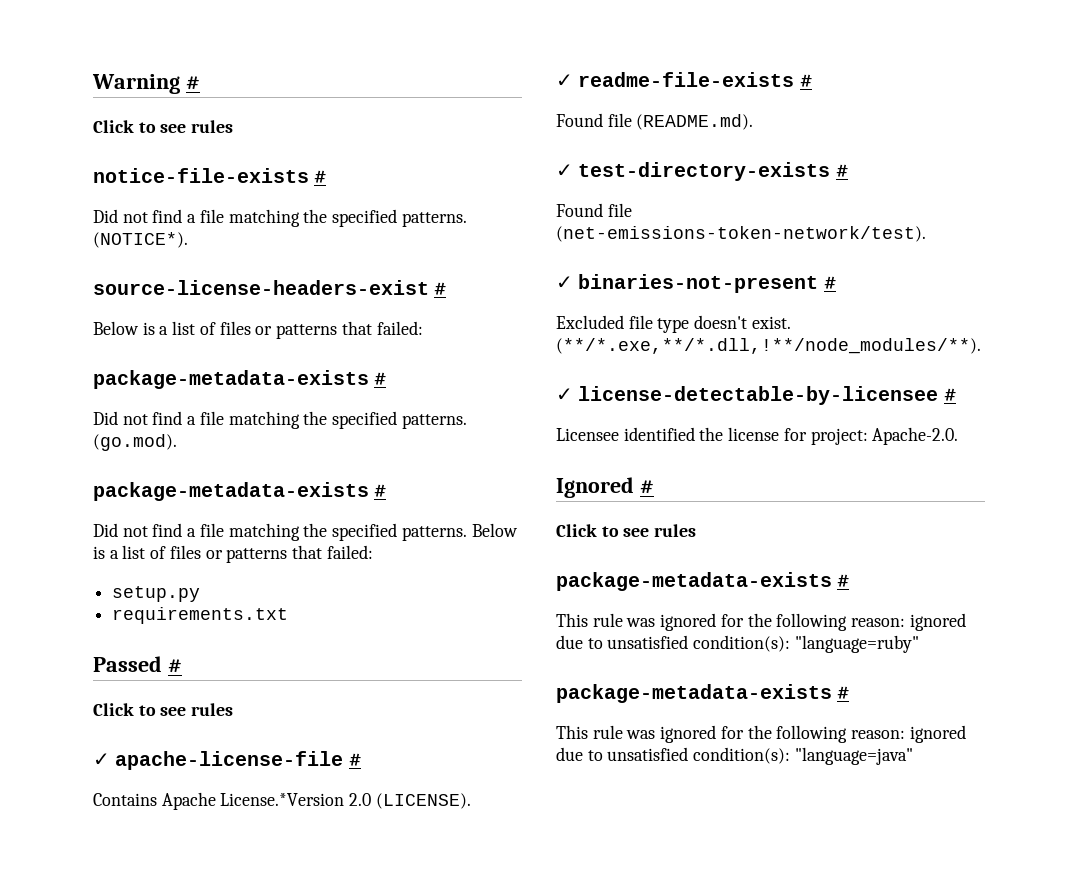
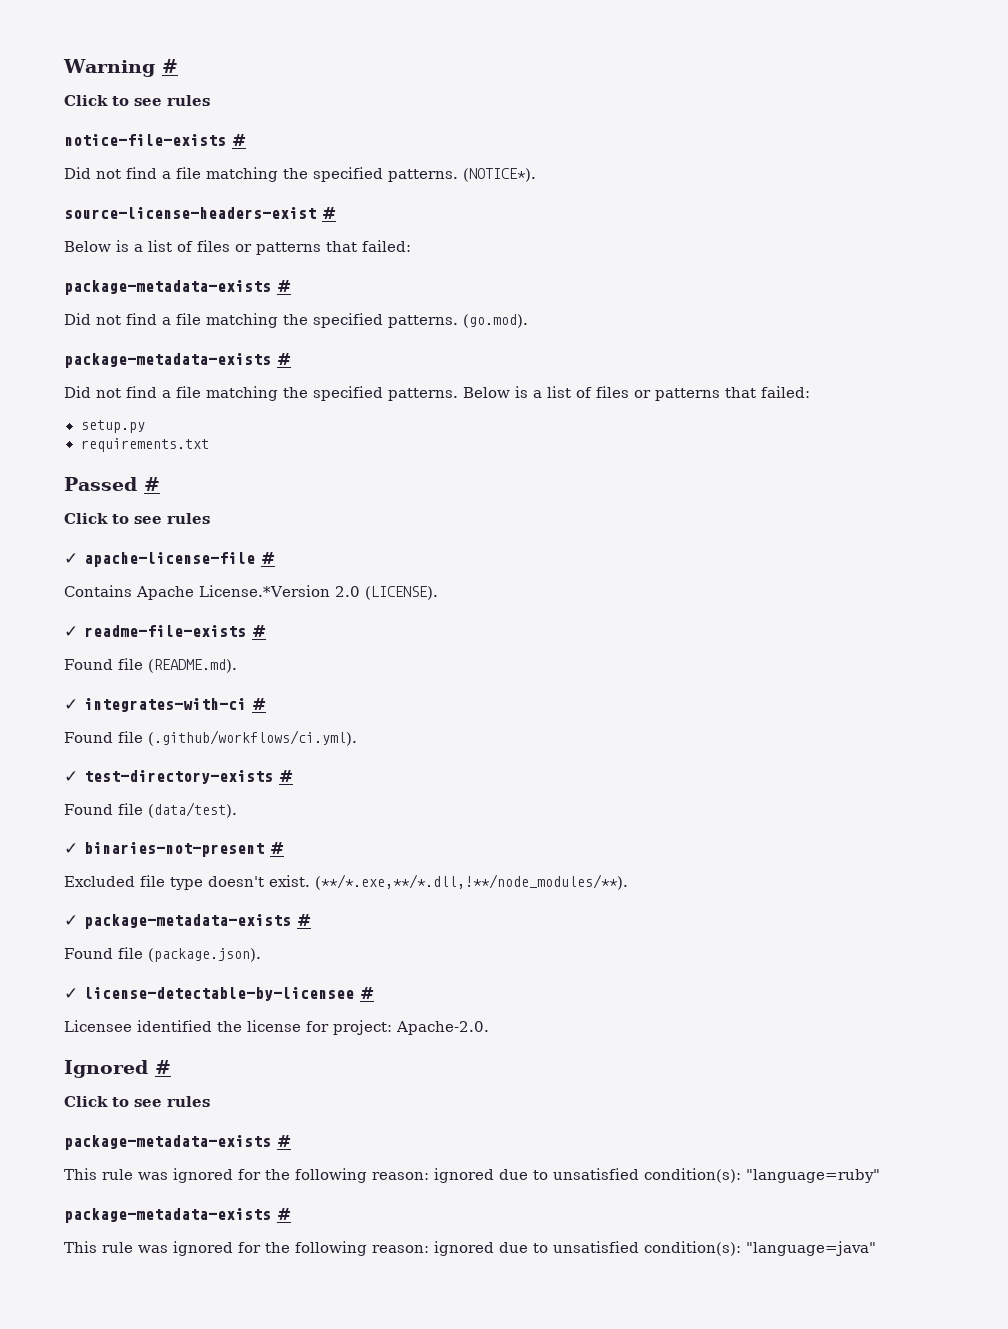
+ ✓ integrates-with-ci #
+ Found file (.github/workflows/ci.yml).
- Found file (net-emissions-token-network/test).
+ Found file (data/test).
+ ✓ package-metadata-exists #
+ Found file (package.json).

